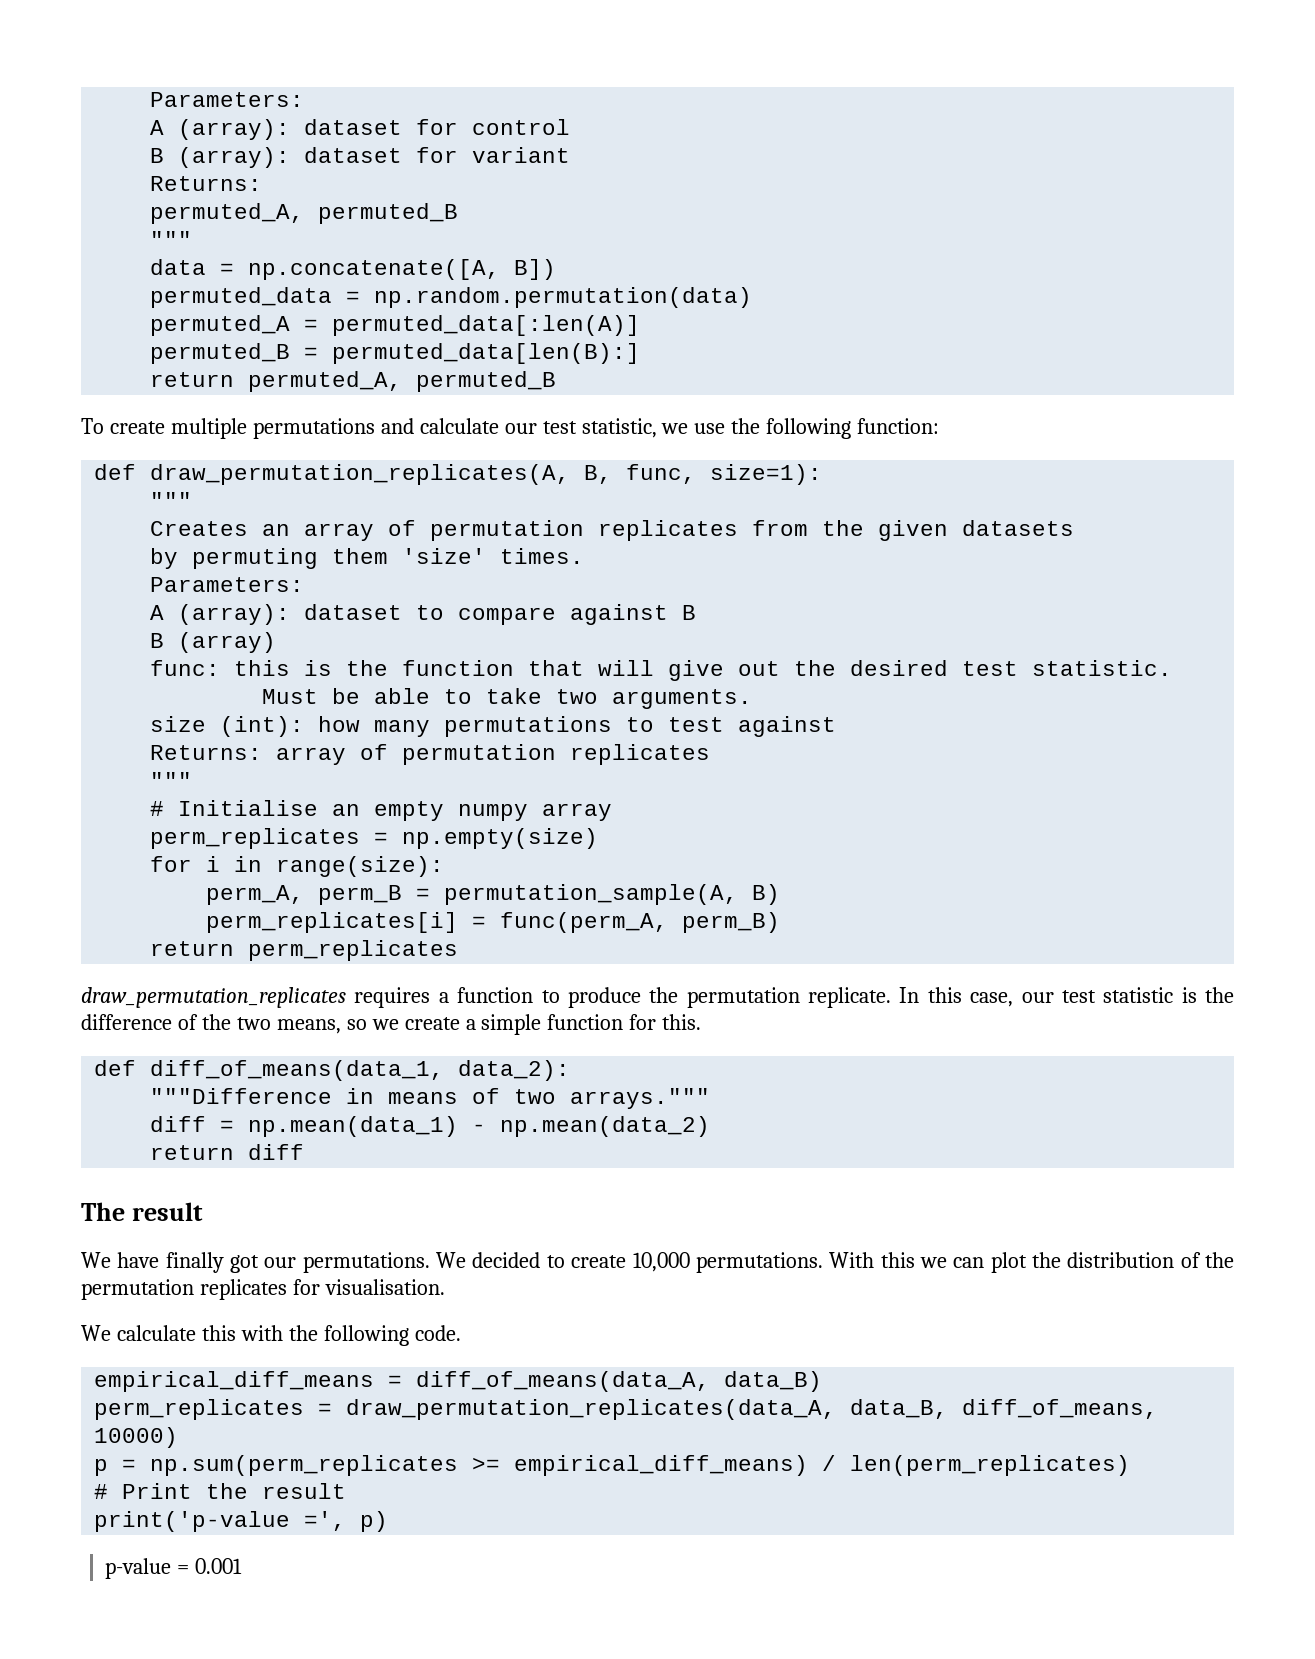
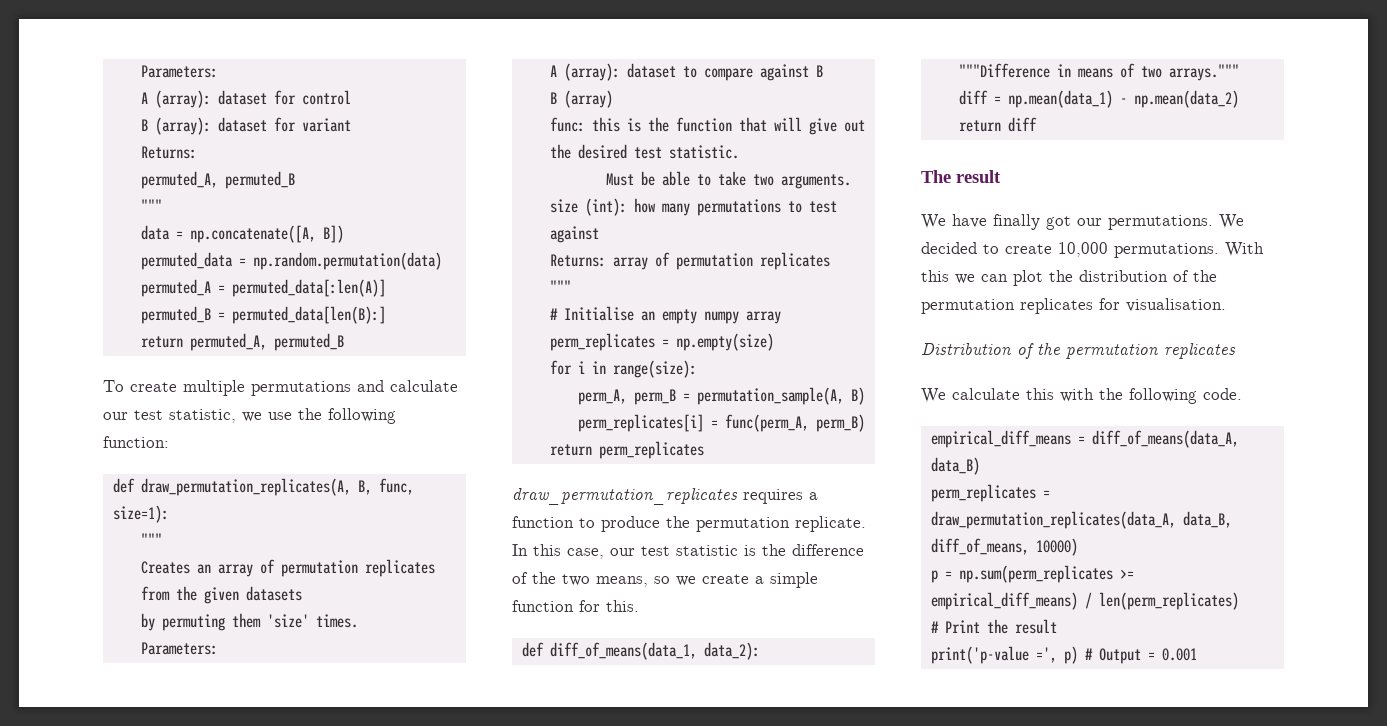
+ Distribution of the permutation replicates
- print('p-value =', p)
- p-value = 0.001
+ print('p-value =', p) # Output = 0.001

